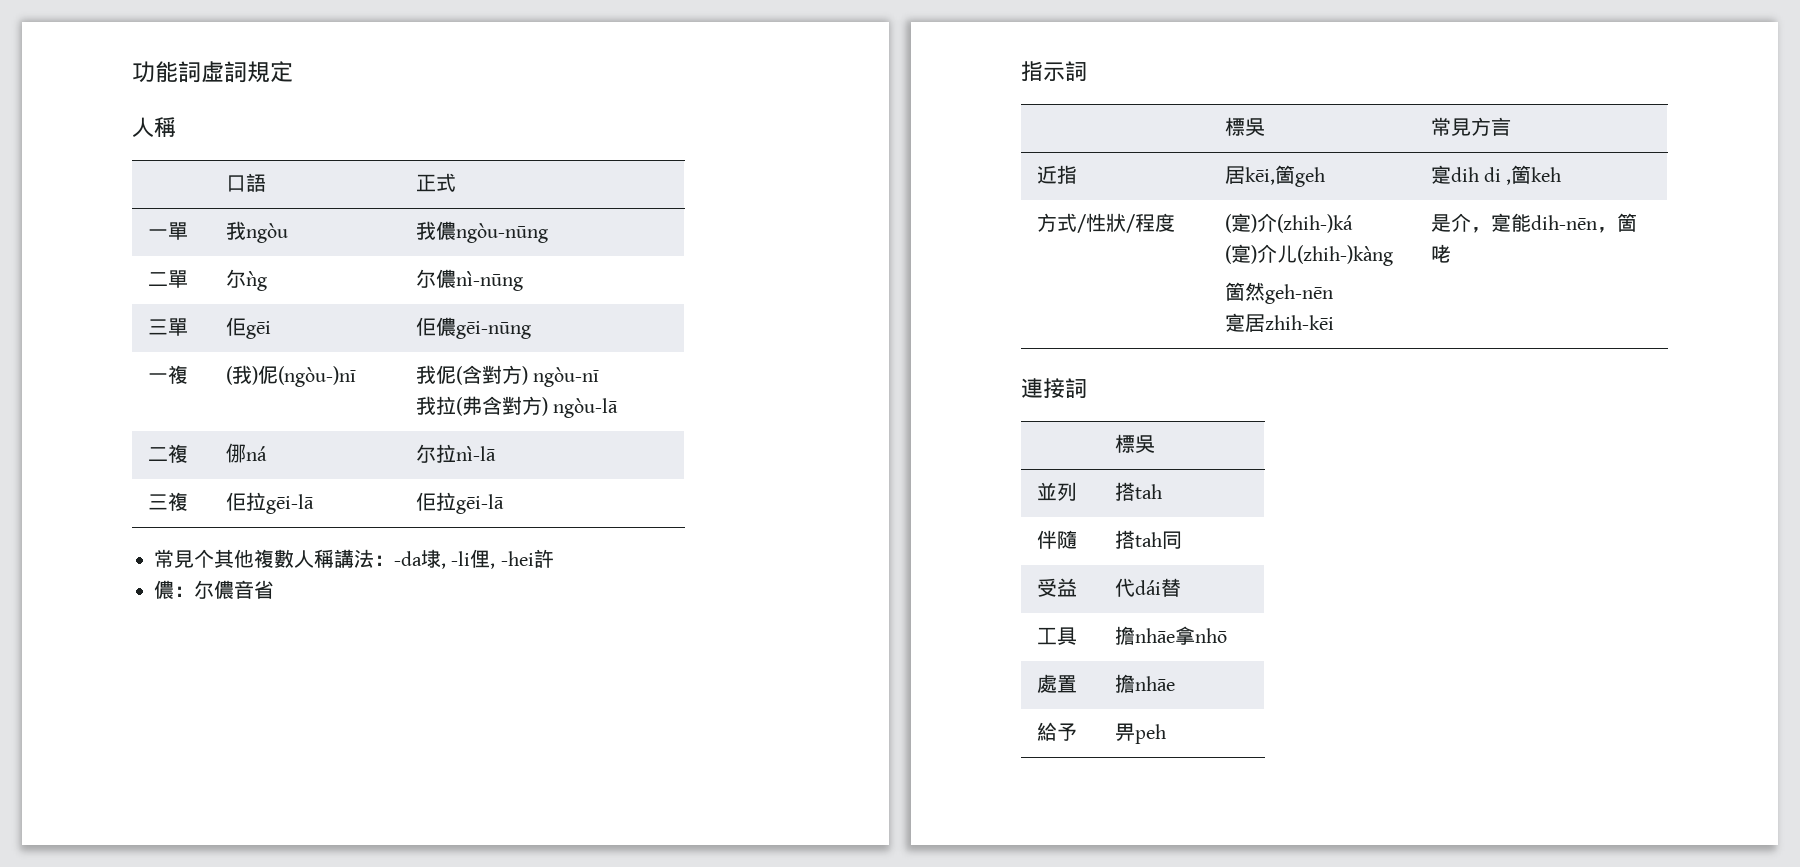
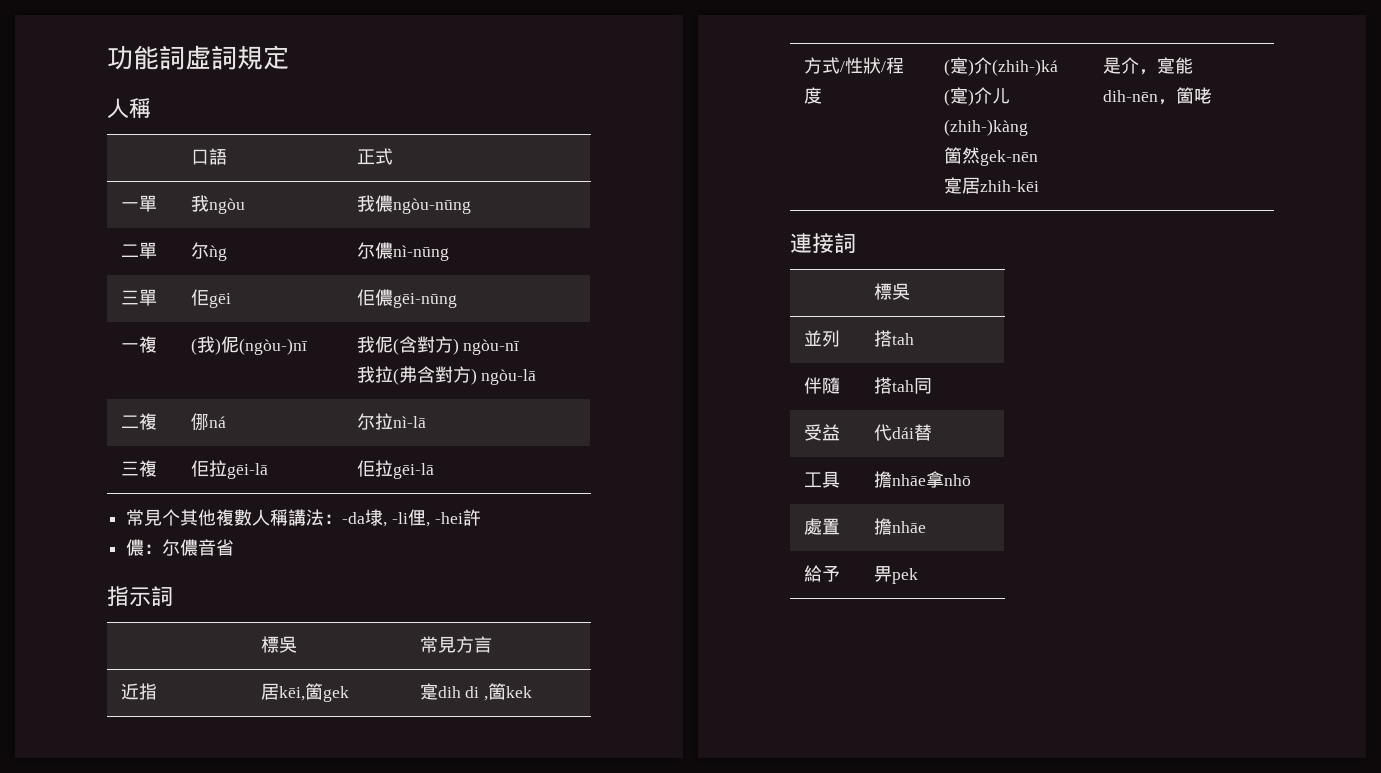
- 近指 | 居kēi,箇geh | 寔dih di ,箇keh
+ 近指 | 居kēi,箇gek | 寔dih di ,箇kek
  方式/性狀/程度 | (寔)介(zhih-)ká
  (寔)介儿(zhih-)kàng
- 箇然geh-nēn
+ 箇然gek-nēn
- 給予 | 畀peh
+ 給予 | 畀pek

